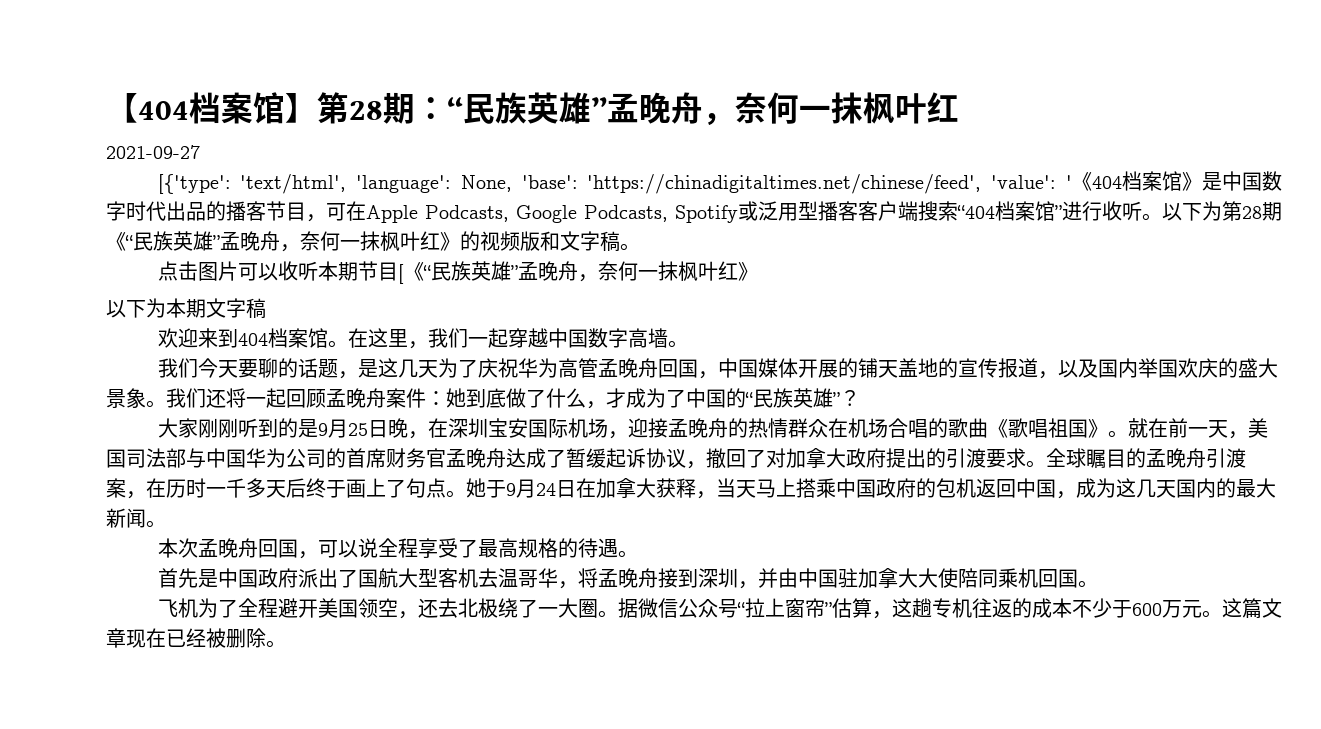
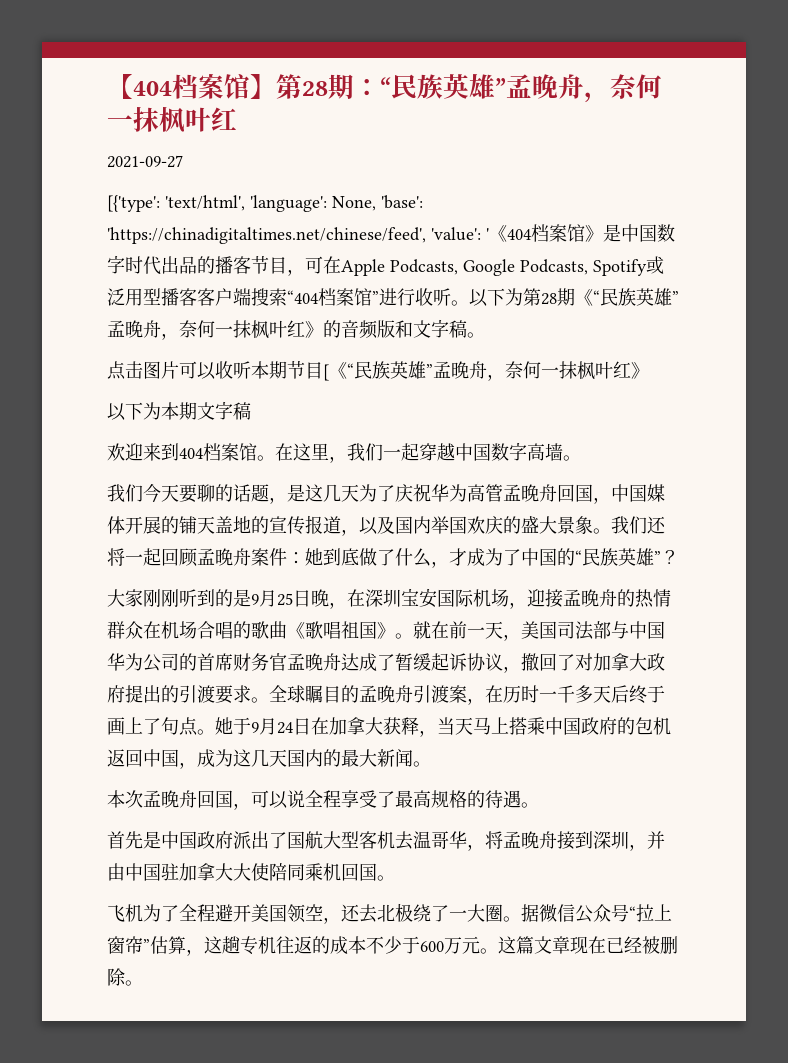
- 以下为第28期《“民族英雄”孟晚舟，奈何一抹枫叶红》的视频版和文字稿。
+ 以下为第28期《“民族英雄”孟晚舟，奈何一抹枫叶红》的音频版和文字稿。

